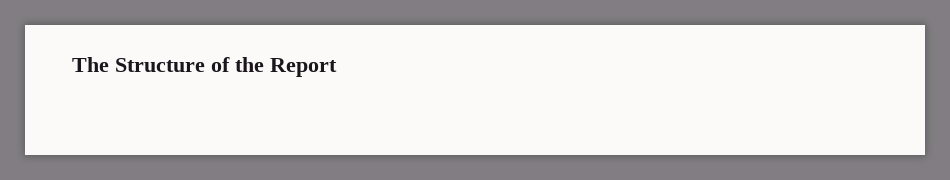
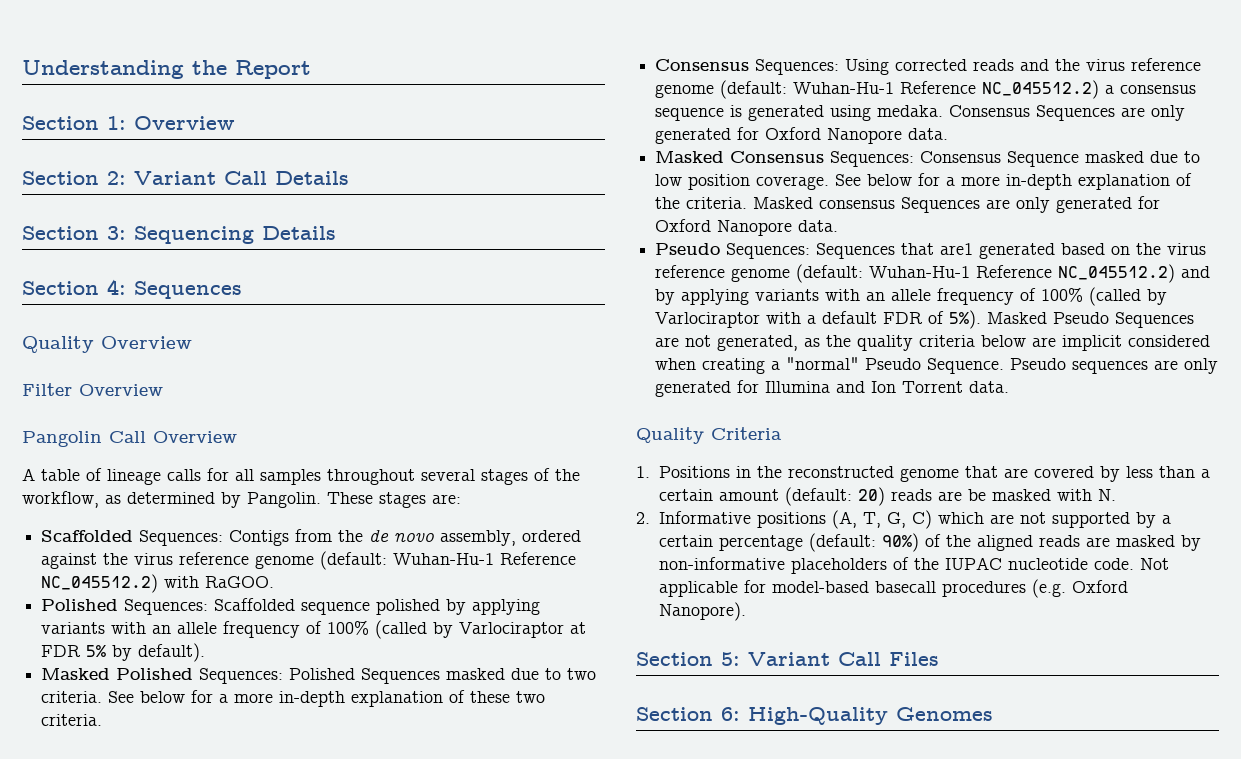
- The Structure of the Report
+ Understanding the Report
+ Section 1: Overview
+ Section 2: Variant Call Details
+ Section 3: Sequencing Details
+ Section 4: Sequences
+ Quality Overview
+ Filter Overview
+ Pangolin Call Overview
+ A table of lineage calls for all samples throughout several stages of the workflow, as determined by Pangolin. These stages are:
+ Scaffolded Sequences: Contigs from the de novo assembly, ordered against the virus reference genome (default: Wuhan-Hu-1 Reference NC_045512.2) with RaGOO.
+ Polished Sequences: Scaffolded sequence polished by applying variants with an allele frequency of 100% (called by Varlociraptor at FDR 5% by default).
+ Masked Polished Sequences: Polished Sequences masked due to two criteria. See below for a more in-depth explanation of these two criteria.
+ Consensus Sequences: Using corrected reads and the virus reference genome (default: Wuhan-Hu-1 Reference NC_045512.2) a consensus sequence is generated using medaka. Consensus Sequences are only generated for Oxford Nanopore data.
+ Masked Consensus Sequences: Consensus Sequence masked due to low position coverage. See below for a more in-depth explanation of the criteria. Masked consensus Sequences are only generated for Oxford Nanopore data.
+ Pseudo Sequences: Sequences that are1 generated based on the virus reference genome (default: Wuhan-Hu-1 Reference NC_045512.2) and by applying variants with an allele frequency of 100% (called by Varlociraptor with a default FDR of 5%). Masked Pseudo Sequences are not generated, as the quality criteria below are implicit considered when creating a "normal" Pseudo Sequence. Pseudo sequences are only generated for Illumina and Ion Torrent data.
+ Quality Criteria
+ 1. Positions in the reconstructed genome that are covered by less than a certain amount (default: 20) reads are be masked with N.
+ 2. Informative positions (A, T, G, C) which are not supported by a certain percentage (default: 90%) of the aligned reads are masked by non-informative placeholders of the IUPAC nucleotide code. Not applicable for model-based basecall procedures (e.g. Oxford Nanopore).
+ Section 5: Variant Call Files
+ Section 6: High-Quality Genomes

